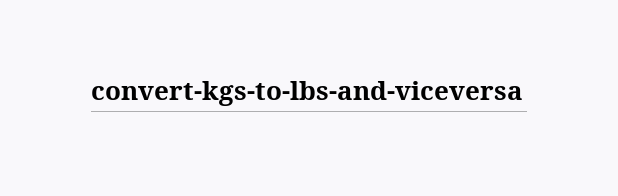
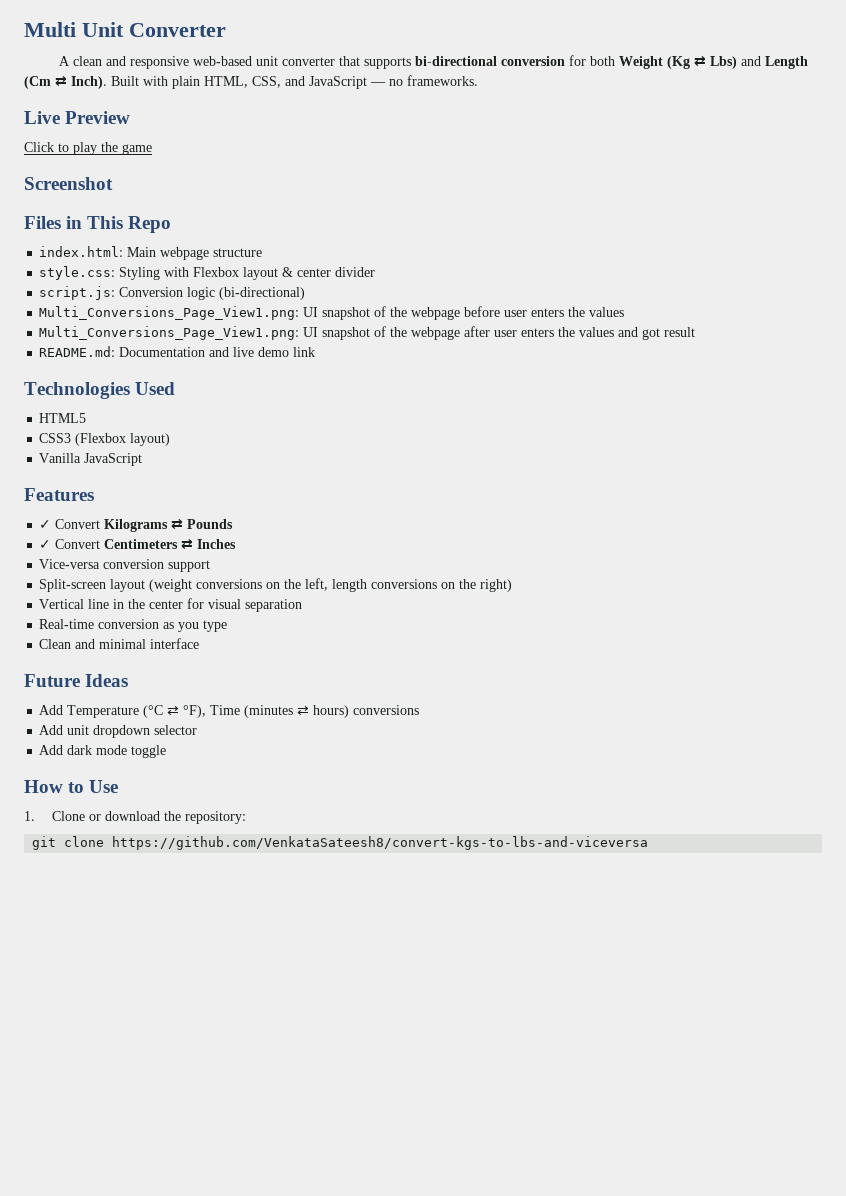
- convert-kgs-to-lbs-and-viceversa
+ Multi Unit Converter
+ A clean and responsive web-based unit converter that supports bi-directional conversion for both Weight (Kg ⇄ Lbs) and Length (Cm ⇄ Inch). Built with plain HTML, CSS, and JavaScript — no frameworks.
+ Live Preview
+ Click to play the game
+ Screenshot
+ Files in This Repo
+ index.html: Main webpage structure
+ style.css: Styling with Flexbox layout & center divider
+ script.js: Conversion logic (bi-directional)
+ Multi_Conversions_Page_View1.png: UI snapshot of the webpage before user enters the values
+ Multi_Conversions_Page_View1.png: UI snapshot of the webpage after user enters the values and got result
+ README.md: Documentation and live demo link
+ Technologies Used
+ HTML5
+ CSS3 (Flexbox layout)
+ Vanilla JavaScript
+ Features
+ ✓ Convert Kilograms ⇄ Pounds
+ ✓ Convert Centimeters ⇄ Inches
+ Vice-versa conversion support
+ Split-screen layout (weight conversions on the left, length conversions on the right)
+ Vertical line in the center for visual separation
+ Real-time conversion as you type
+ Clean and minimal interface
+ Future Ideas
+ Add Temperature (°C ⇄ °F), Time (minutes ⇄ hours) conversions
+ Add unit dropdown selector
+ Add dark mode toggle
+ How to Use
+ 1. Clone or download the repository:
+ git clone https://github.com/VenkataSateesh8/convert-kgs-to-lbs-and-viceversa

